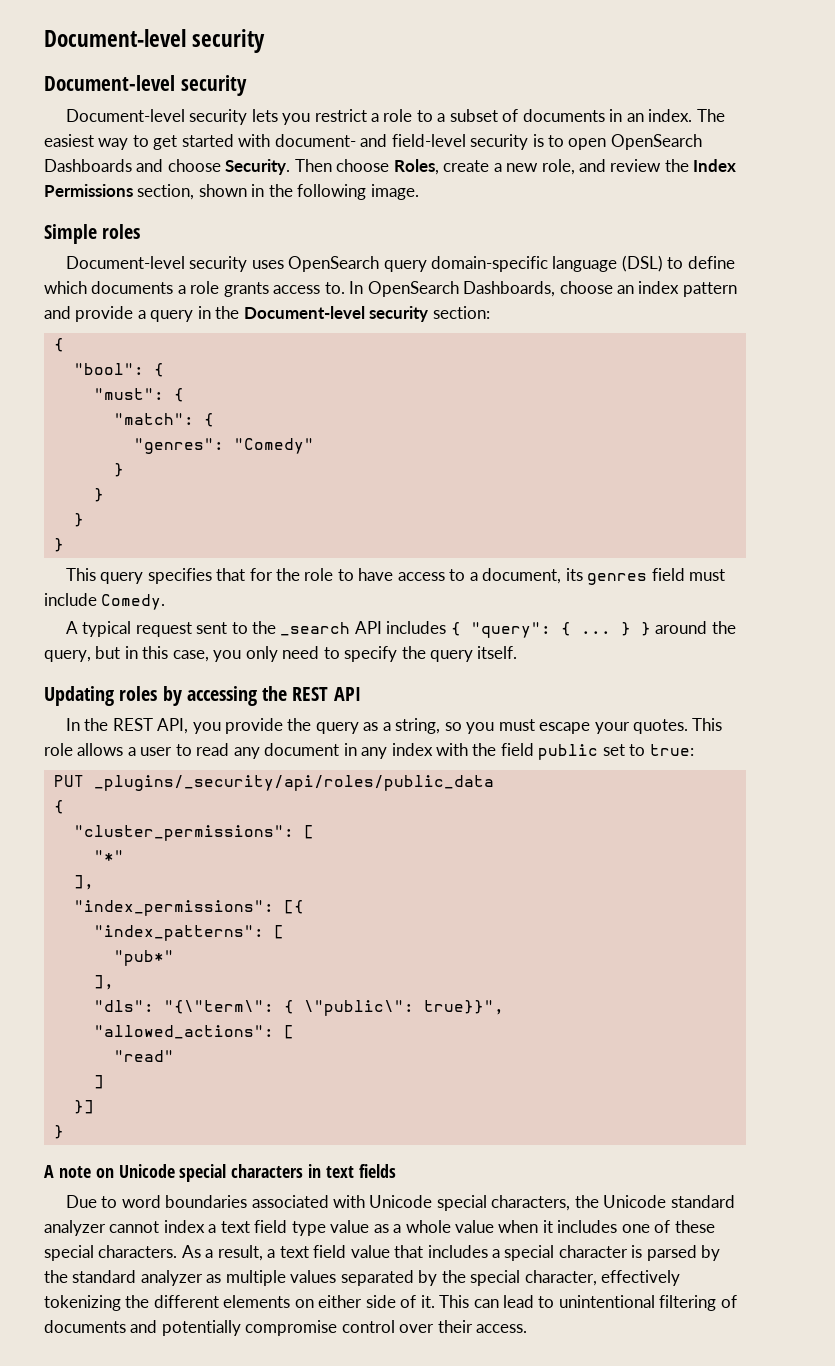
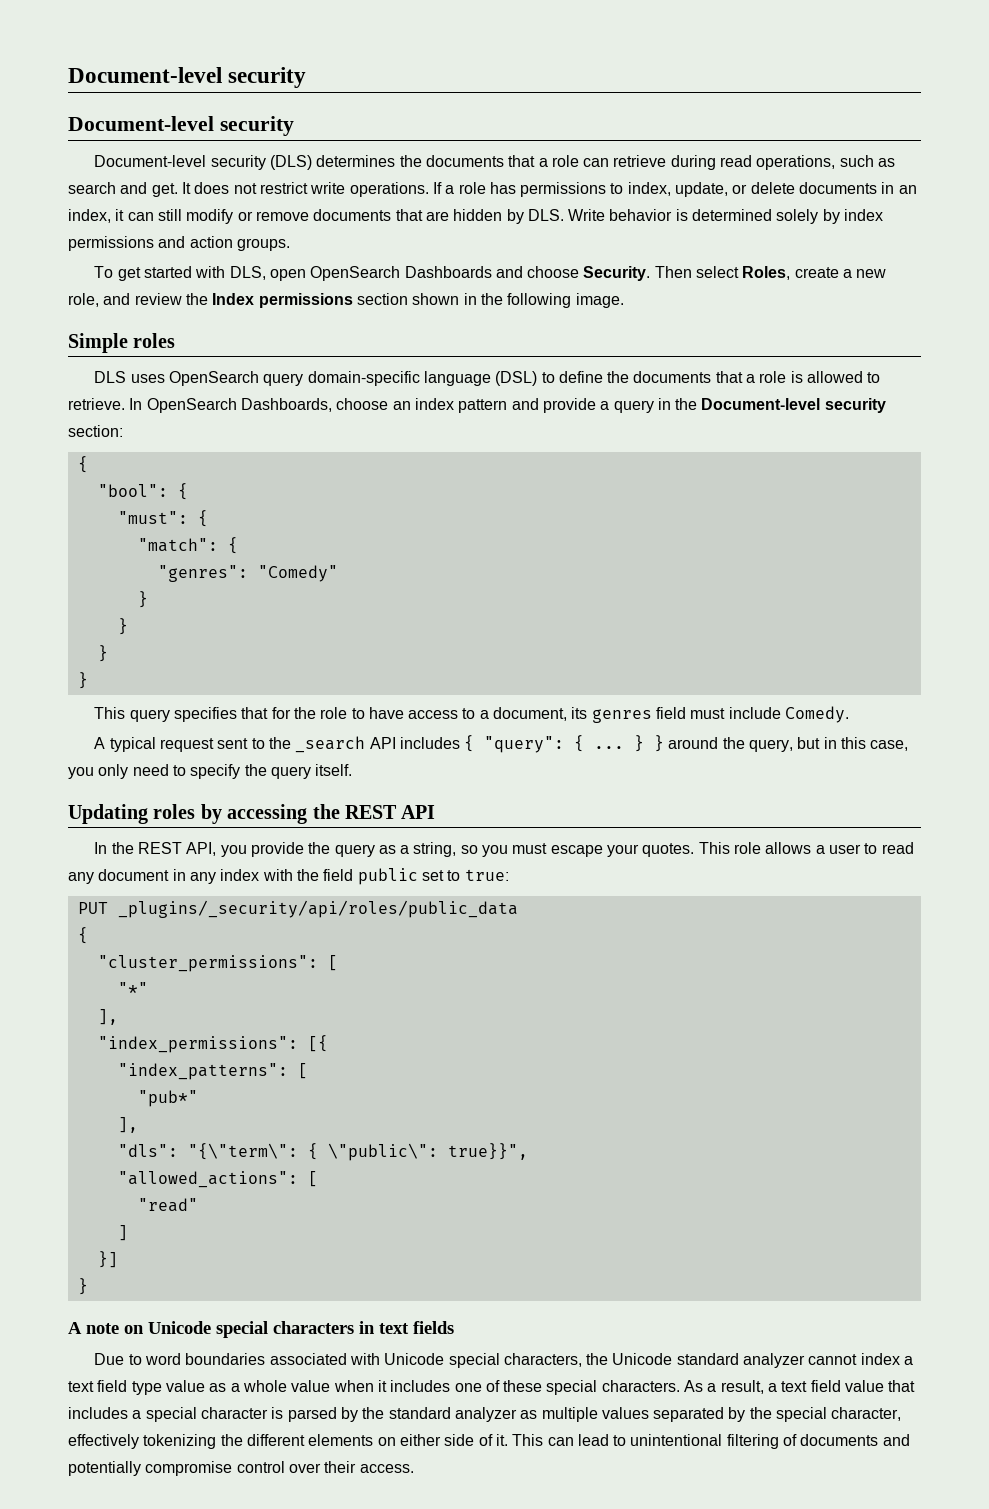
- Document-level security lets you restrict a role to a subset of documents in an index. The easiest way to get started with document- and field-level security is to open OpenSearch Dashboards and choose Security.
+ Document-level security (DLS) determines the documents that a role can retrieve during read operations, such as search and get. It does not restrict write operations. If a role has permissions to index, update, or delete documents in an index, it can still modify or remove documents that are hidden by DLS. Write behavior is determined solely by index permissions and action groups.
+ To get started with DLS, open OpenSearch Dashboards and choose Security.
- Then choose Roles, create a new role, and review the Index Permissions section, shown in the following image.
+ Then select Roles, create a new role, and review the Index permissions section shown in the following image.
- Document-level security uses OpenSearch query domain-specific language (DSL) to define which documents a role grants access to.
+ DLS uses OpenSearch query domain-specific language (DSL) to define the documents that a role is allowed to retrieve.

